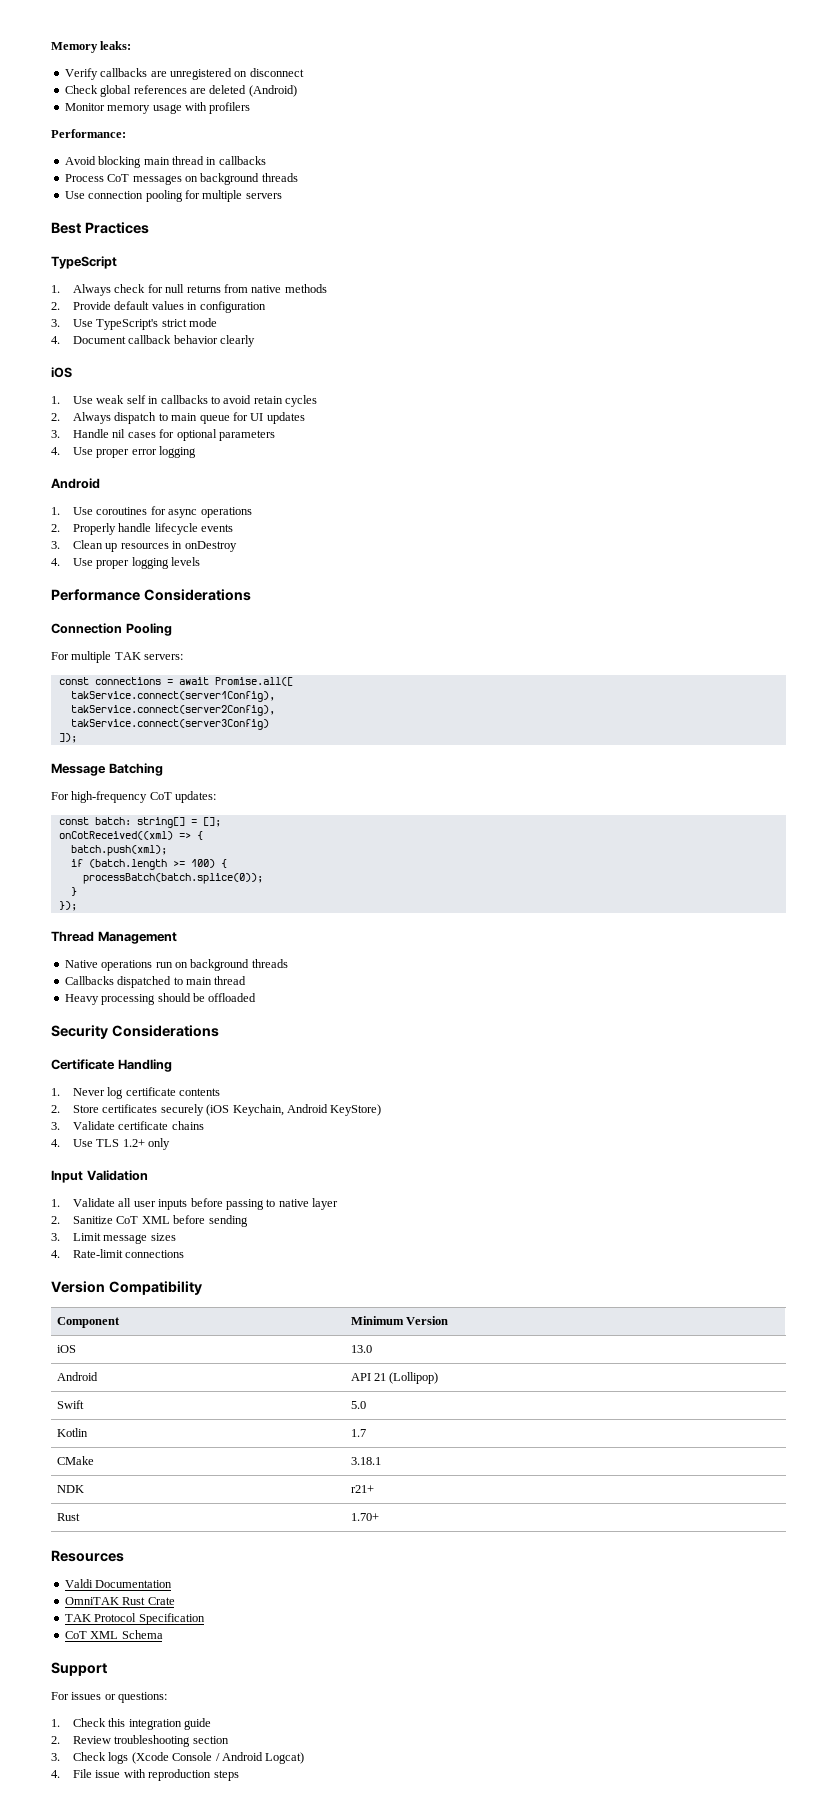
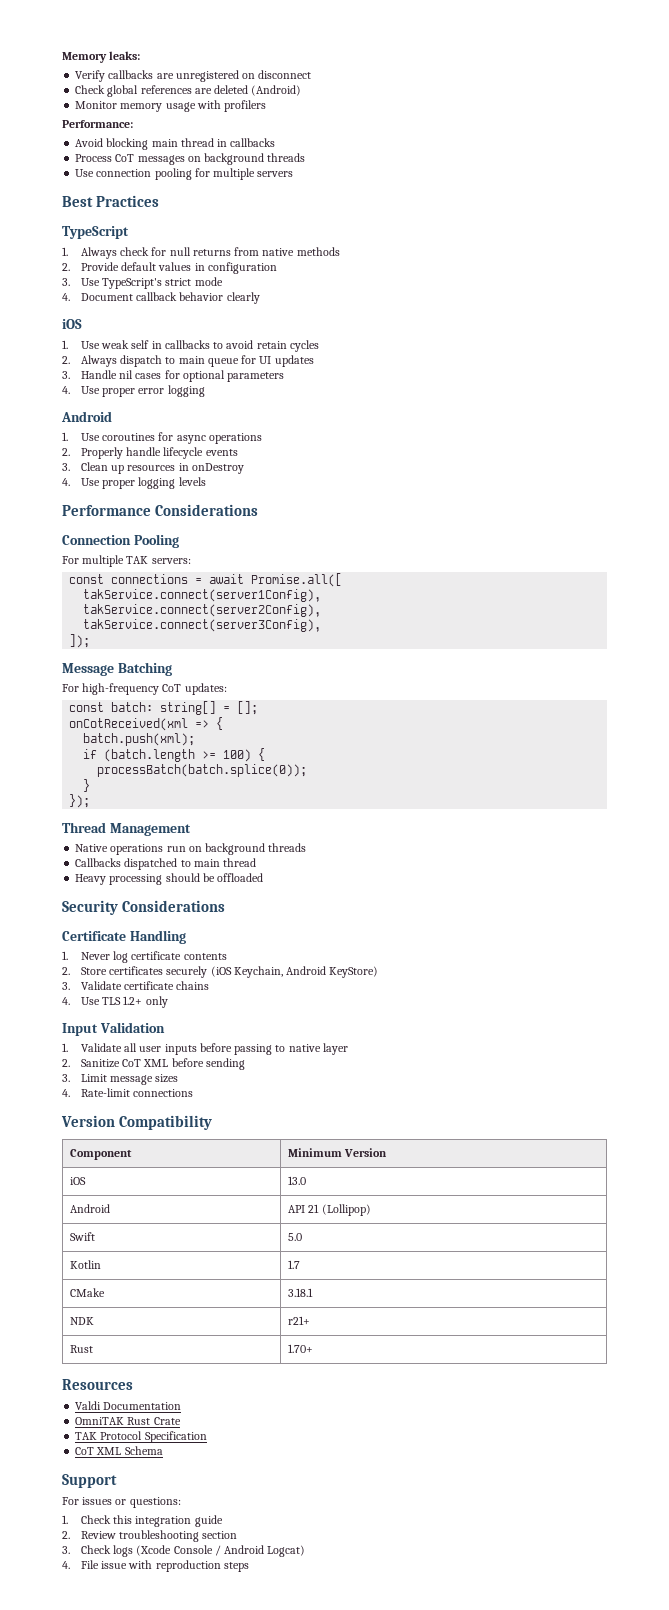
- takService.connect(server3Config)
+ takService.connect(server3Config),
- onCotReceived((xml) => {
+ onCotReceived(xml => {

